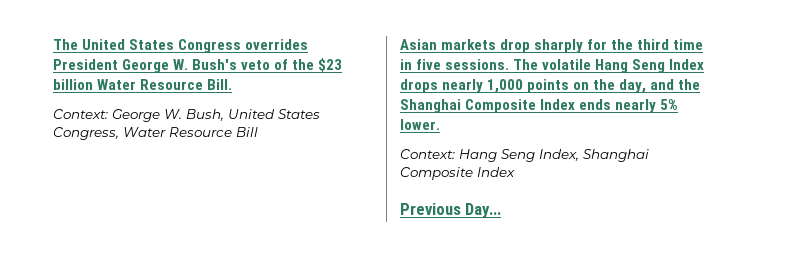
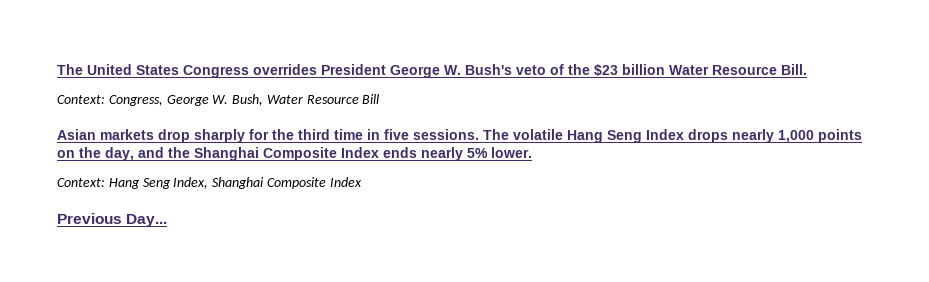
- Context: George W. Bush, United States Congress, Water Resource Bill
+ Context: Congress, George W. Bush, Water Resource Bill

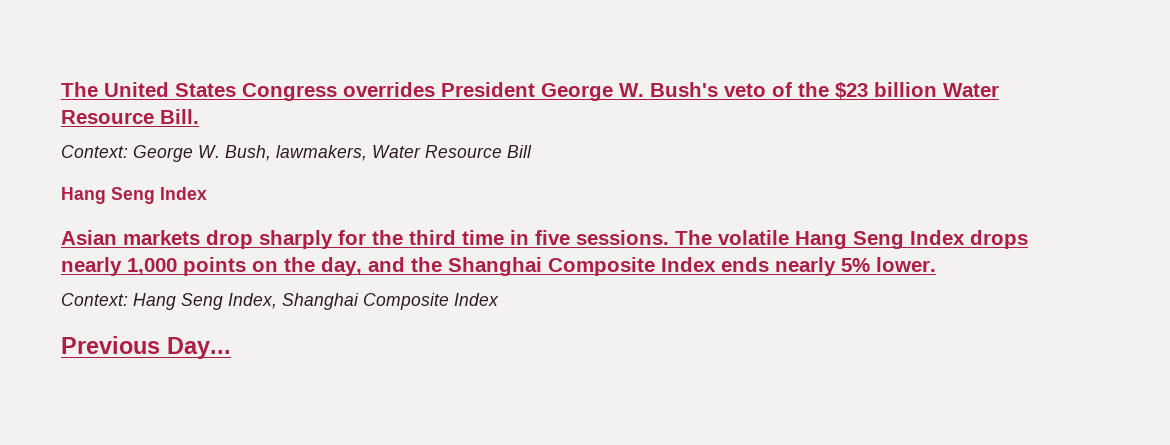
- Context: Congress, George W. Bush, Water Resource Bill
+ Context: George W. Bush, lawmakers, Water Resource Bill
+ Hang Seng Index

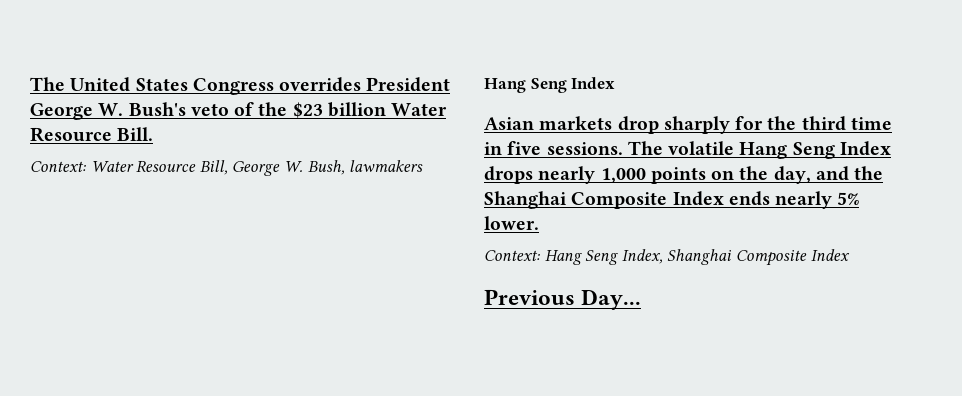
- Context: George W. Bush, lawmakers, Water Resource Bill
+ Context: Water Resource Bill, George W. Bush, lawmakers

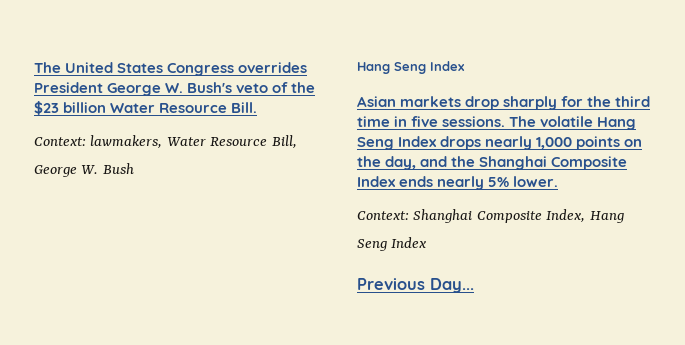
- Context: Water Resource Bill, George W. Bush, lawmakers
+ Context: lawmakers, Water Resource Bill, George W. Bush
- Context: Hang Seng Index, Shanghai Composite Index
+ Context: Shanghai Composite Index, Hang Seng Index

